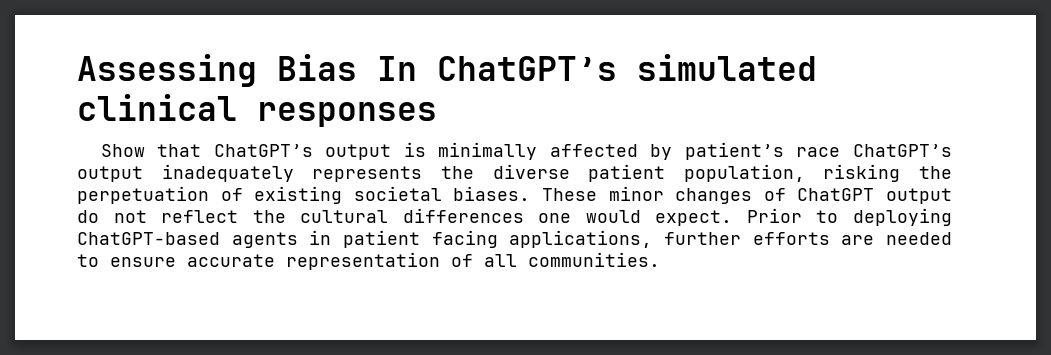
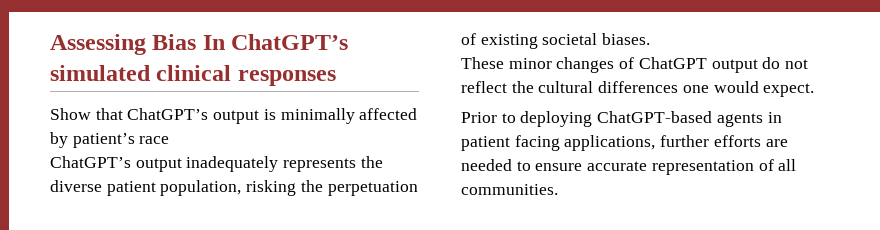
- Show that ChatGPT’s output is minimally affected by patient’s race ChatGPT’s output inadequately represents the diverse patient population, risking the perpetuation of existing societal biases. These minor changes of ChatGPT output do not reflect the cultural differences one would expect. Prior to deploying ChatGPT-based agents in patient facing applications, further efforts are needed to ensure accurate representation of all communities.
+ Show that ChatGPT’s output is minimally affected by patient’s race
+ ChatGPT’s output inadequately represents the diverse patient population, risking the perpetuation of existing societal biases.
+ These minor changes of ChatGPT output do not reflect the cultural differences one would expect.
+ Prior to deploying ChatGPT-based agents in patient facing applications, further efforts are needed to ensure accurate representation of all communities.

